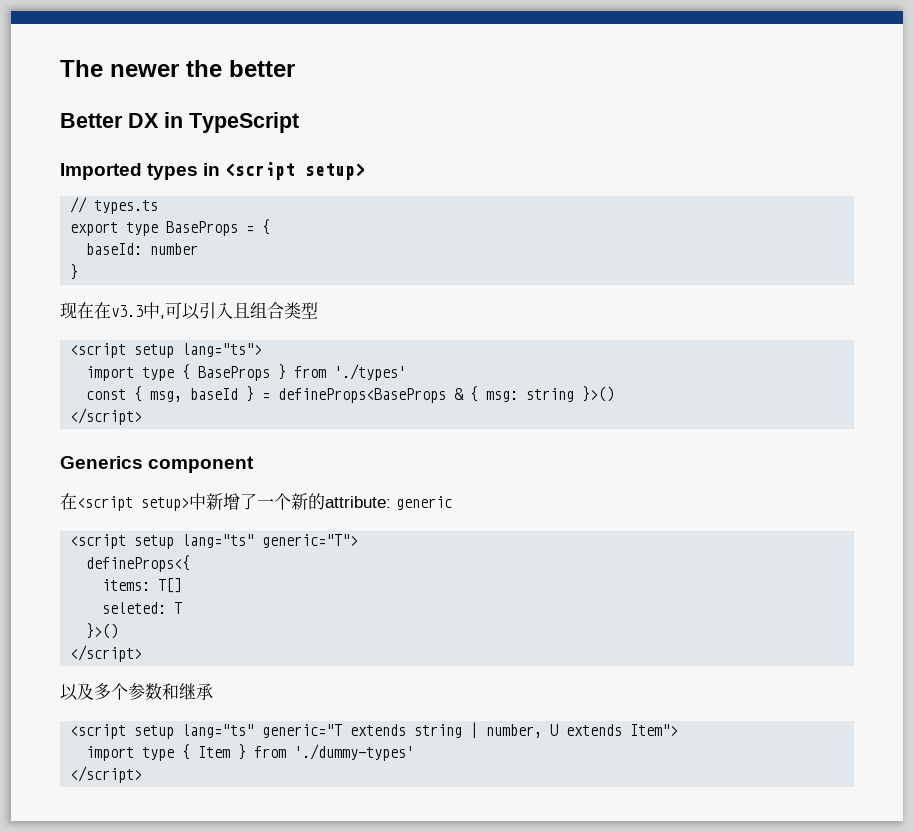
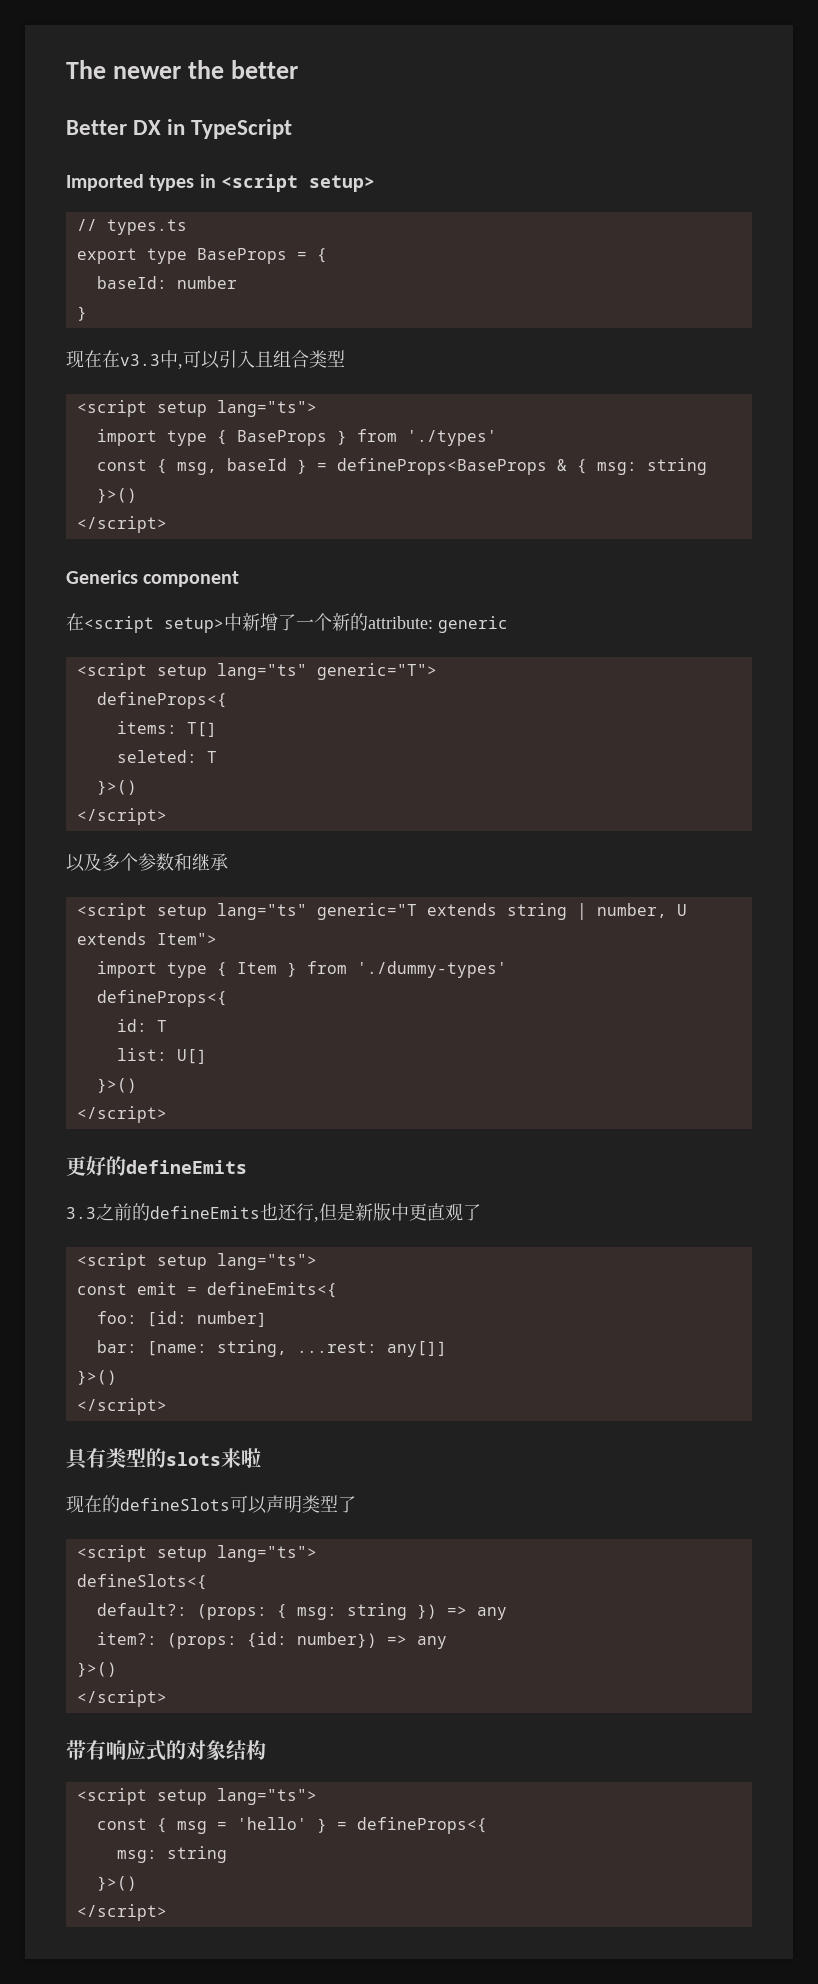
  import type { Item } from './dummy-types'
+ defineProps<{
+ id: T
+ list: U[]
+ }>()
+ </script>
+ 更好的defineEmits
+ 3.3之前的defineEmits也还行,但是新版中更直观了
+ <script setup lang="ts">
+ const emit = defineEmits<{
+ foo: [id: number]
+ bar: [name: string, ...rest: any[]]
+ }>()
+ </script>
+ 具有类型的slots来啦
+ 现在的defineSlots可以声明类型了
+ <script setup lang="ts">
+ defineSlots<{
+ default?: (props: { msg: string }) => any
+ item?: (props: {id: number}) => any
+ }>()
+ </script>
+ 带有响应式的对象结构
+ <script setup lang="ts">
+ const { msg = 'hello' } = defineProps<{
+ msg: string
+ }>()

